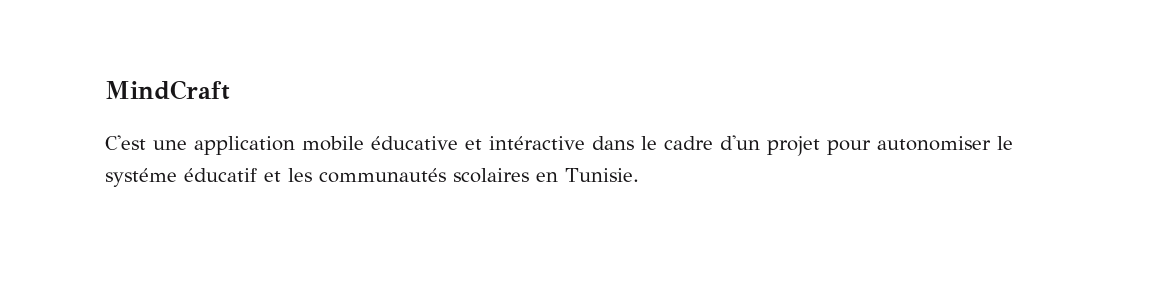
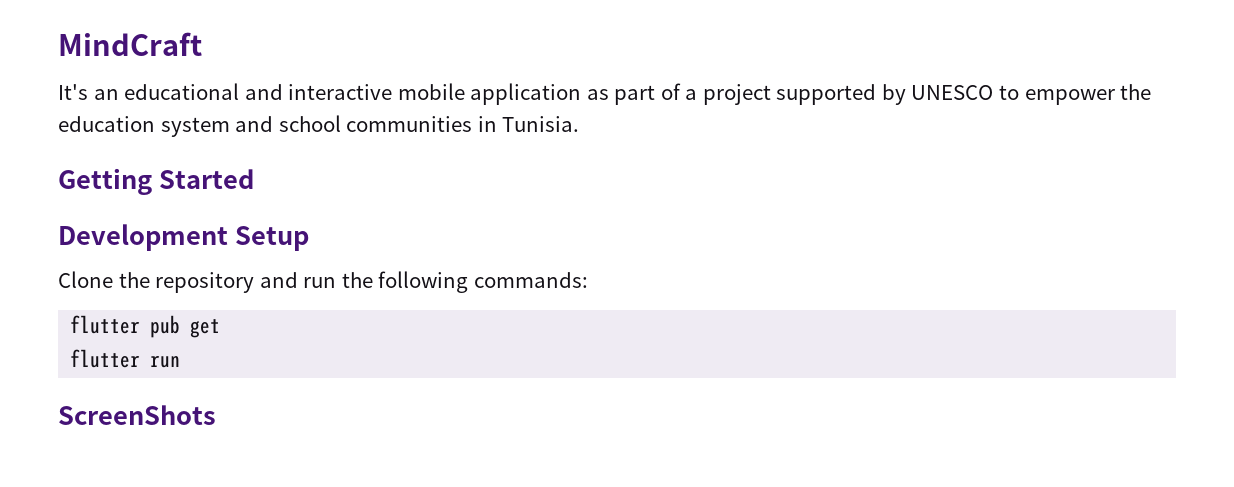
- C'est une application mobile éducative et intéractive dans le cadre d'un projet pour autonomiser le systéme éducatif et les communautés scolaires en Tunisie.
+ It's an educational and interactive mobile application as part of a project supported by UNESCO to empower the education system and school communities in Tunisia.
+ Getting Started
+ Development Setup
+ Clone the repository and run the following commands:
+ flutter pub get
+ flutter run
+ ScreenShots

